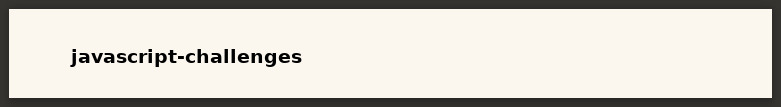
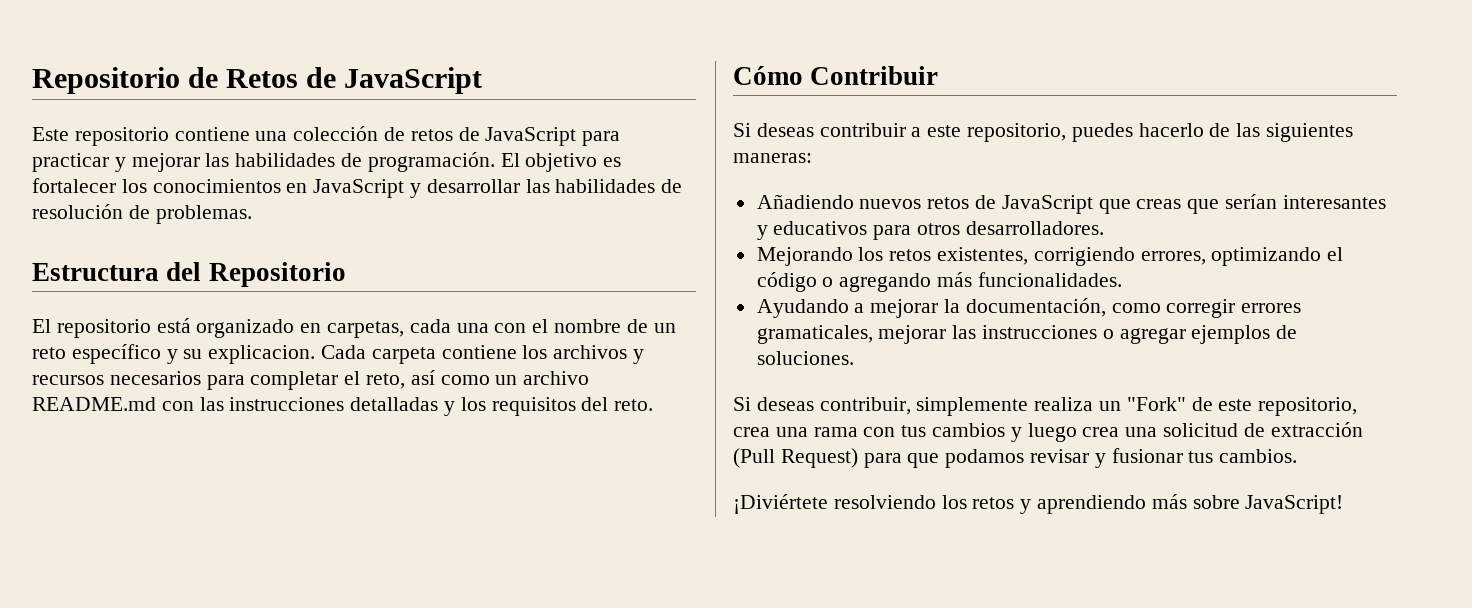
- javascript-challenges
+ Repositorio de Retos de JavaScript
+ Este repositorio contiene una colección de retos de JavaScript para practicar y mejorar las habilidades de programación. El objetivo es fortalecer los conocimientos en JavaScript y desarrollar las habilidades de resolución de problemas.
+ Estructura del Repositorio
+ El repositorio está organizado en carpetas, cada una con el nombre de un reto específico y su explicacion. Cada carpeta contiene los archivos y recursos necesarios para completar el reto, así como un archivo README.md con las instrucciones detalladas y los requisitos del reto.
+ Cómo Contribuir
+ Si deseas contribuir a este repositorio, puedes hacerlo de las siguientes maneras:
+ Añadiendo nuevos retos de JavaScript que creas que serían interesantes y educativos para otros desarrolladores.
+ Mejorando los retos existentes, corrigiendo errores, optimizando el código o agregando más funcionalidades.
+ Ayudando a mejorar la documentación, como corregir errores gramaticales, mejorar las instrucciones o agregar ejemplos de soluciones.
+ Si deseas contribuir, simplemente realiza un "Fork" de este repositorio, crea una rama con tus cambios y luego crea una solicitud de extracción (Pull Request) para que podamos revisar y fusionar tus cambios.
+ ¡Diviértete resolviendo los retos y aprendiendo más sobre JavaScript!

